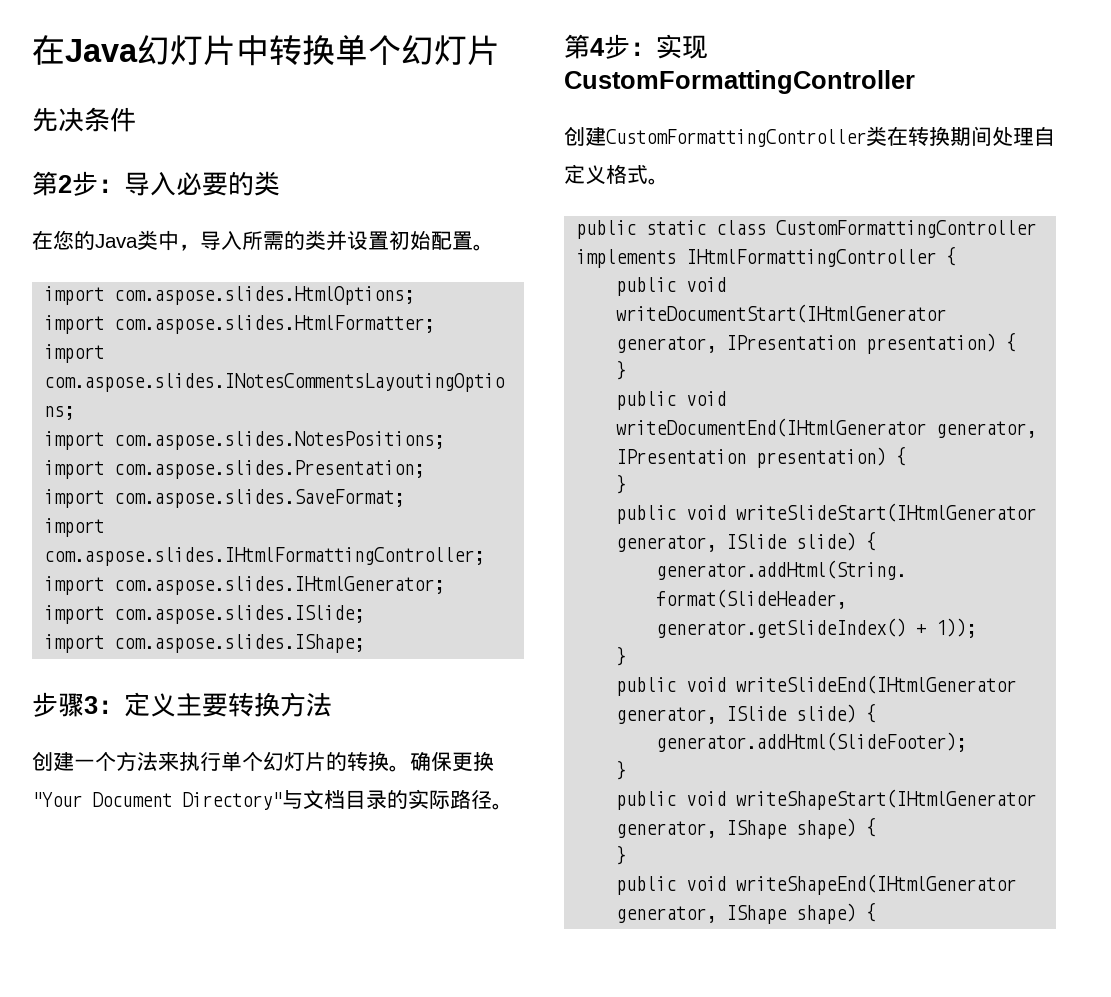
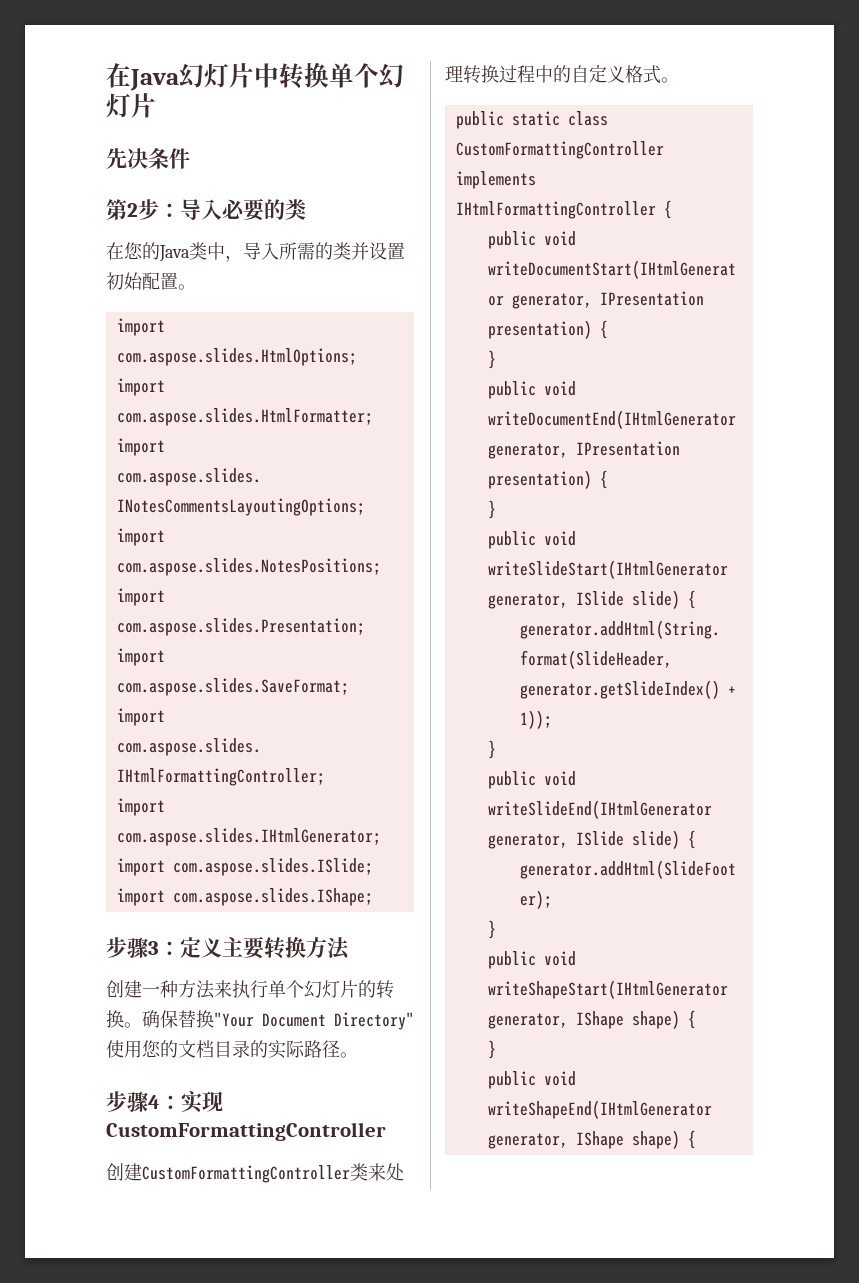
- 创建一个方法来执行单个幻灯片的转换。
+ 创建一种方法来执行单个幻灯片的转换。
- 确保更换"Your Document Directory"与文档目录的实际路径。
+ 确保替换"Your Document Directory"使用您的文档目录的实际路径。
- 第4步：实现CustomFormattingController
+ 步骤4：实现CustomFormattingController
- 创建CustomFormattingController类在转换期间处理自定义格式。
+ 创建CustomFormattingController类来处理转换过程中的自定义格式。

